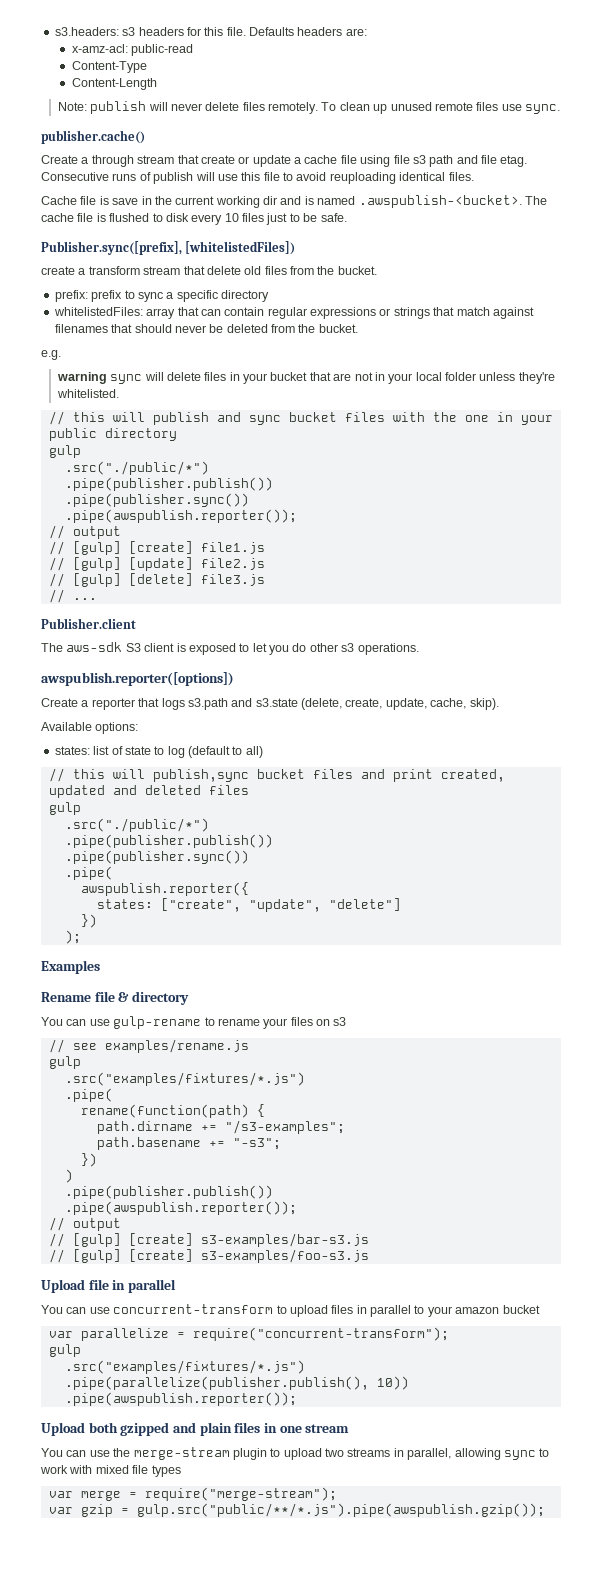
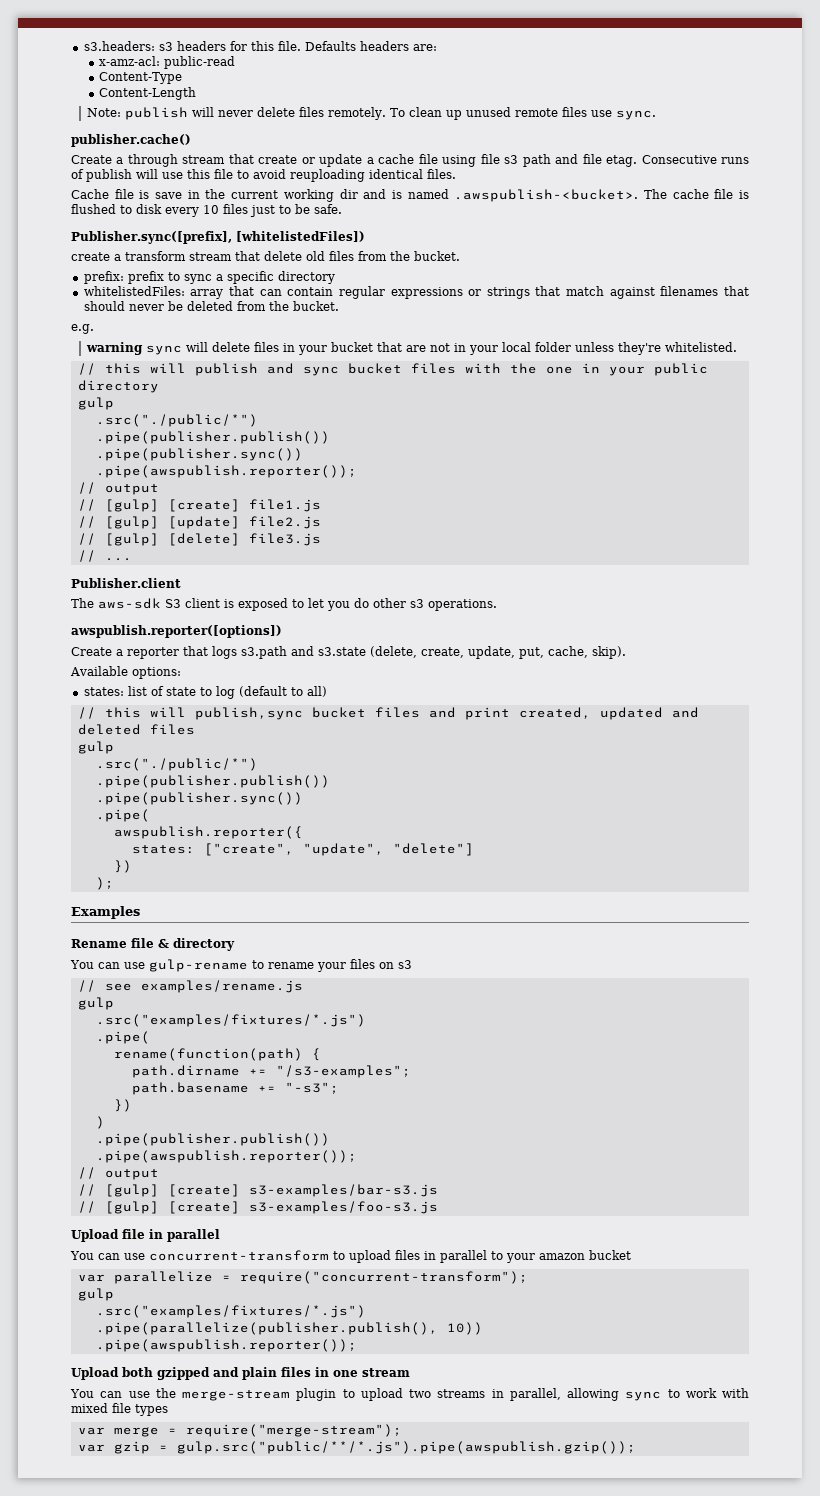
- Create a reporter that logs s3.path and s3.state (delete, create, update, cache, skip).
+ Create a reporter that logs s3.path and s3.state (delete, create, update, put, cache, skip).

